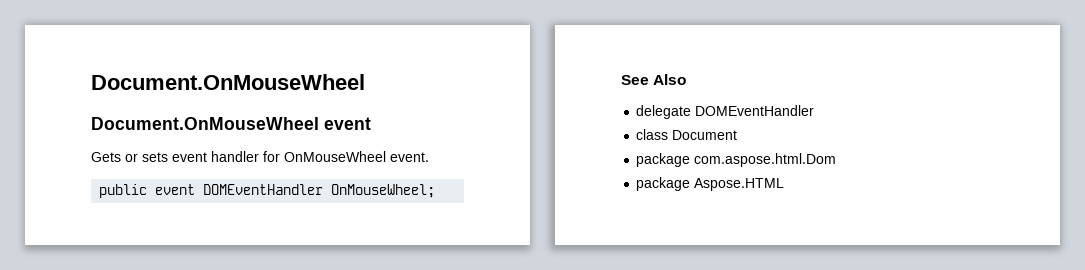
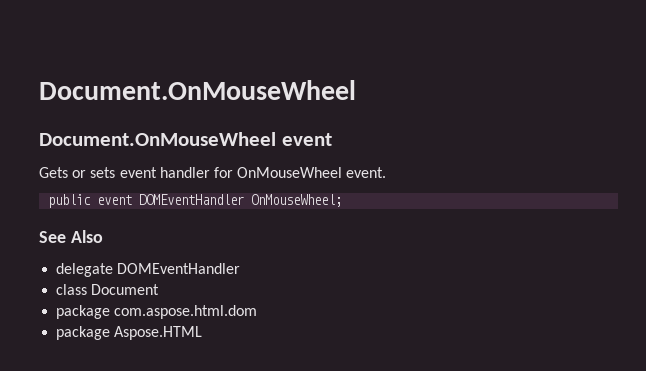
- package com.aspose.html.Dom
+ package com.aspose.html.dom

